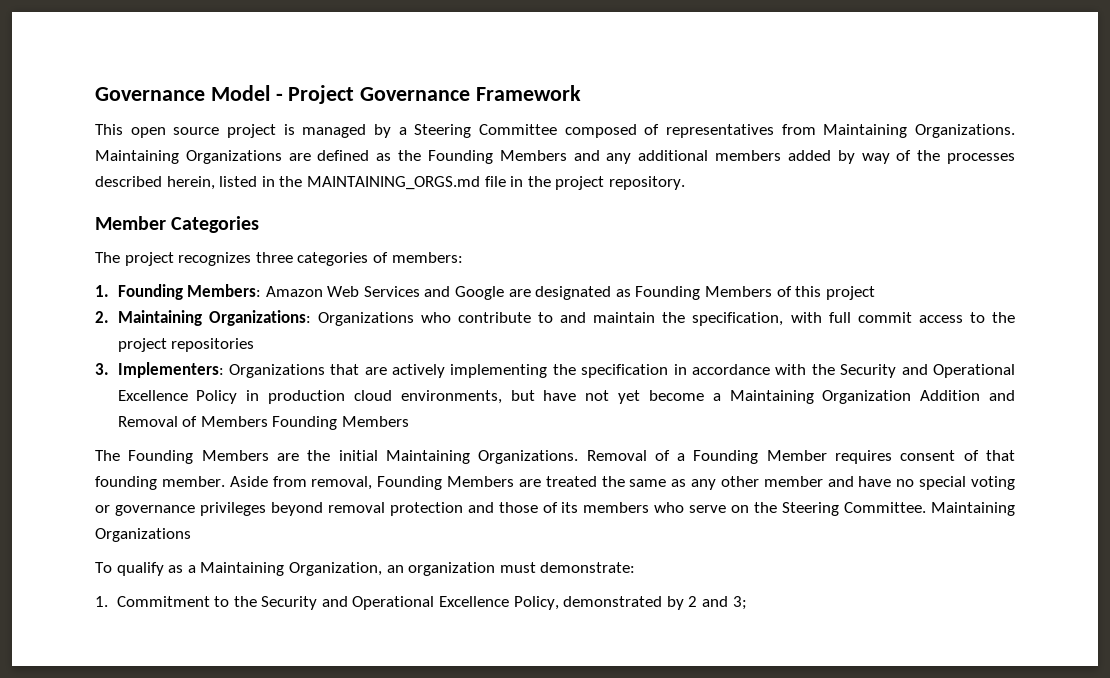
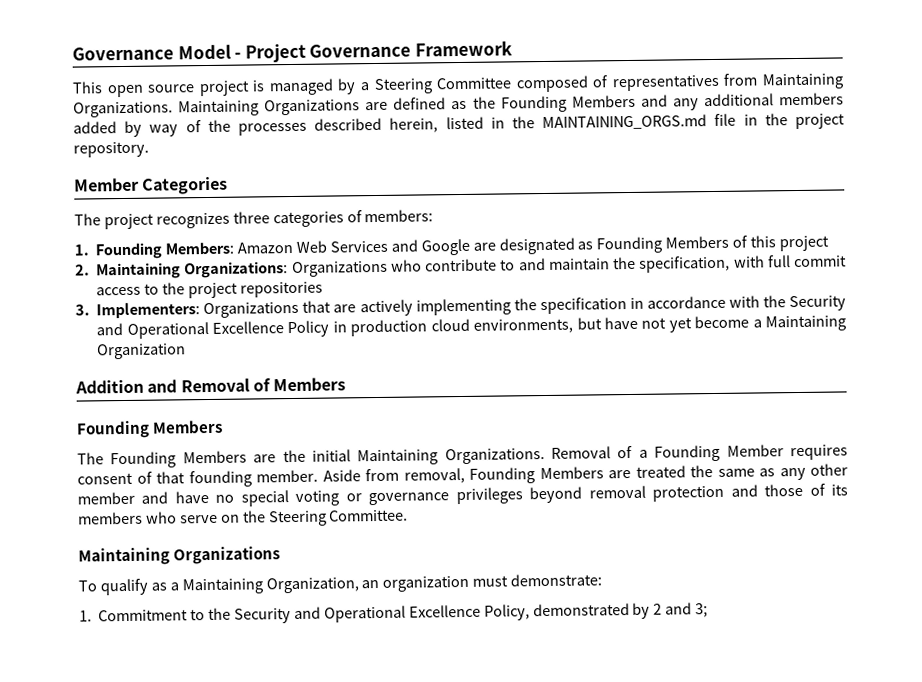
- 3. Implementers: Organizations that are actively implementing the specification in accordance with the Security and Operational Excellence Policy in production cloud environments, but have not yet become a Maintaining Organization Addition and Removal of Members Founding Members
+ 3. Implementers: Organizations that are actively implementing the specification in accordance with the Security and Operational Excellence Policy in production cloud environments, but have not yet become a Maintaining Organization
+ Addition and Removal of Members
+ Founding Members
- Aside from removal, Founding Members are treated the same as any other member and have no special voting or governance privileges beyond removal protection and those of its members who serve on the Steering Committee. Maintaining Organizations
+ Aside from removal, Founding Members are treated the same as any other member and have no special voting or governance privileges beyond removal protection and those of its members who serve on the Steering Committee.
+ Maintaining Organizations

